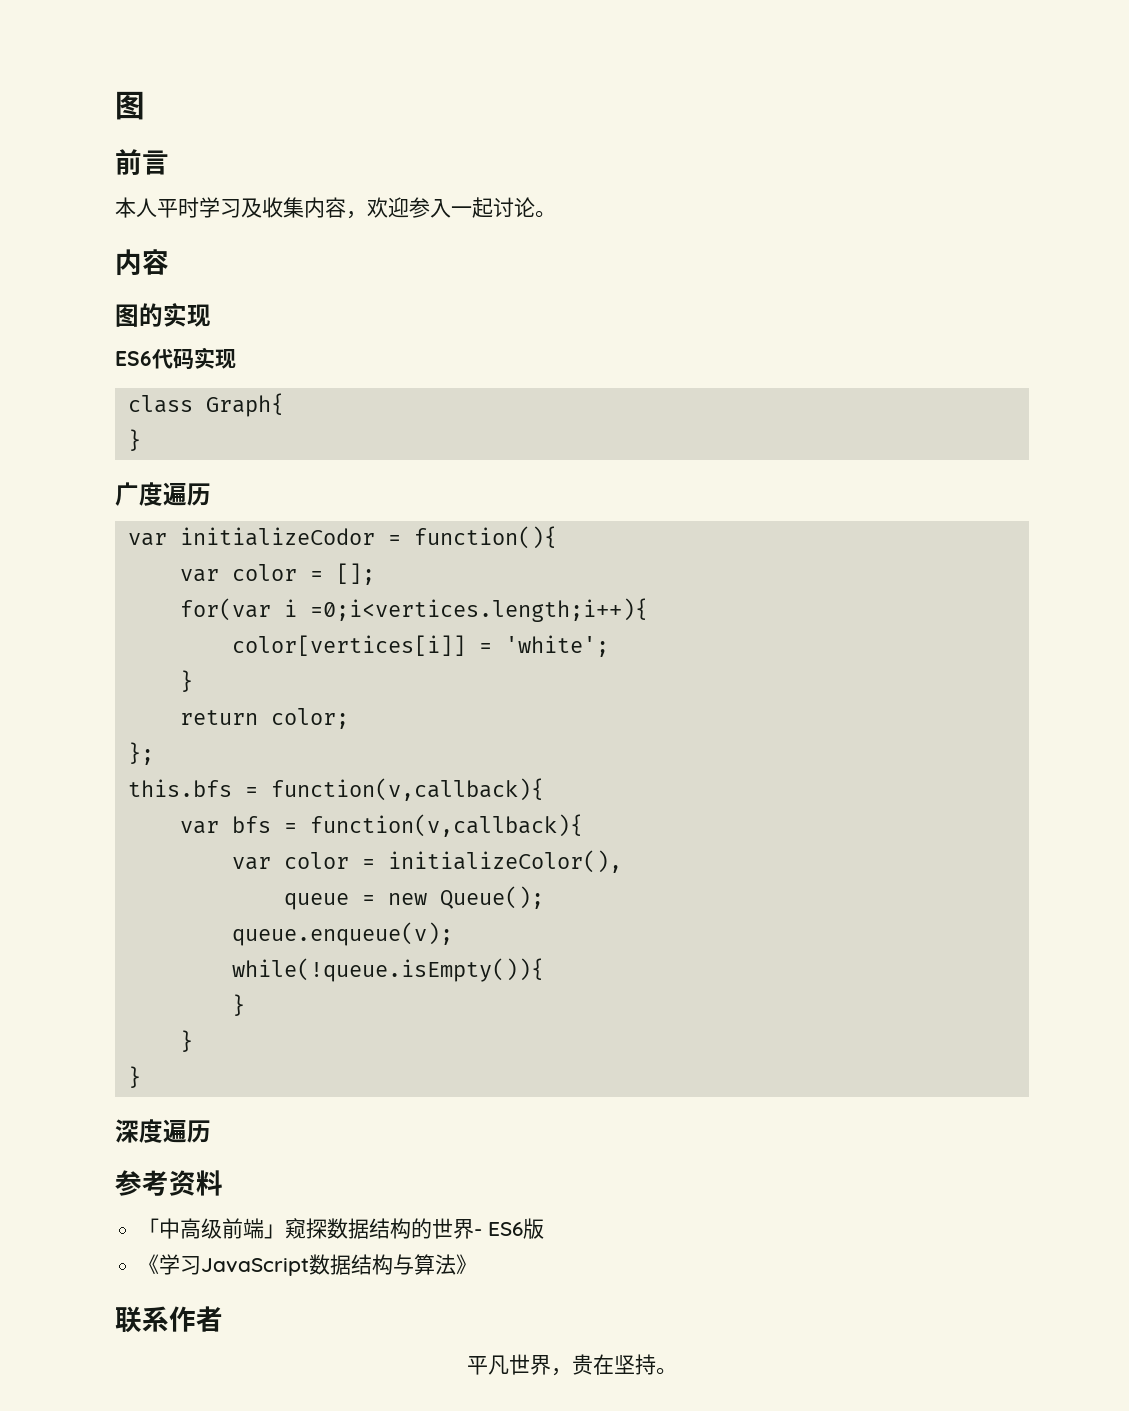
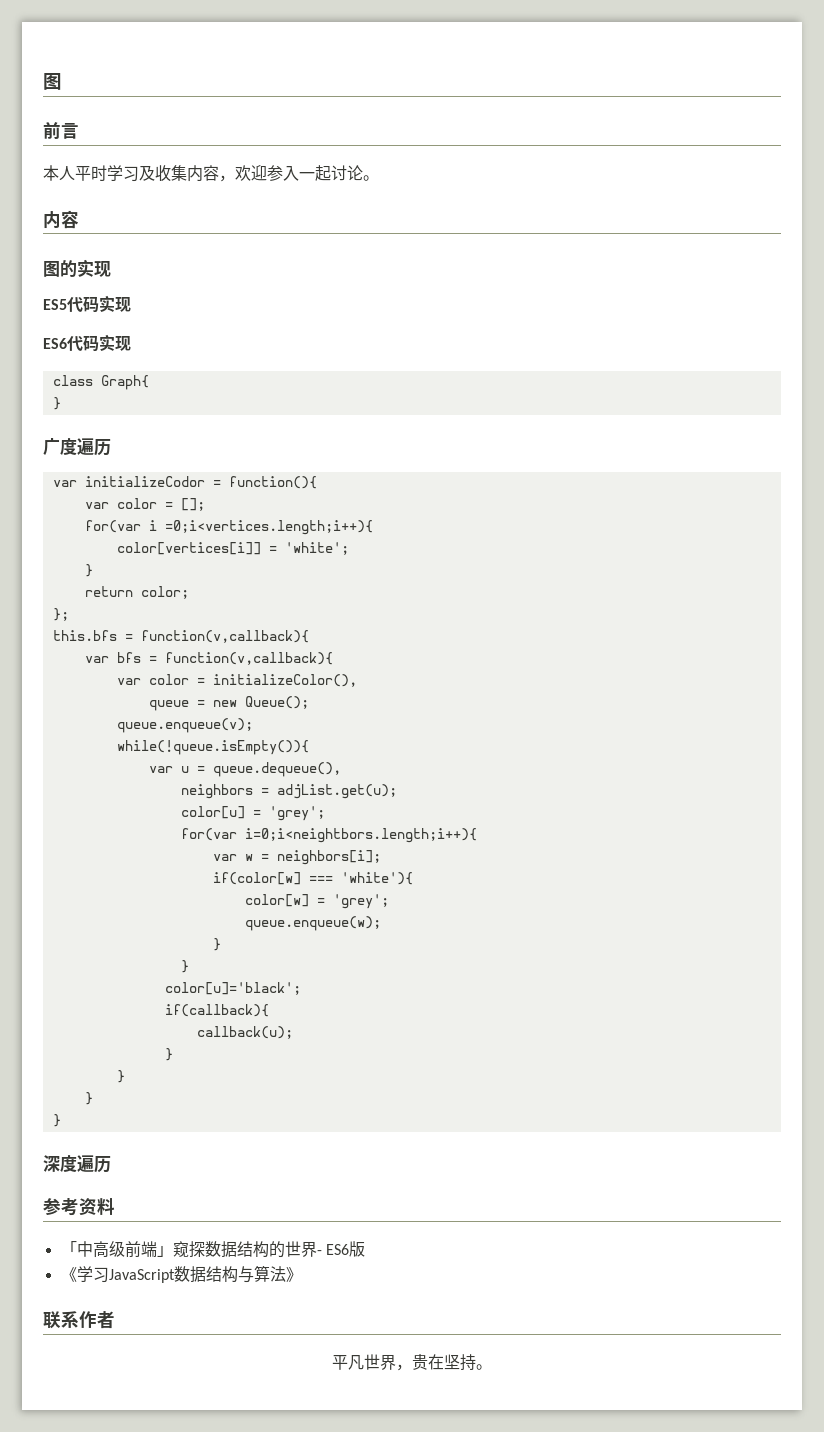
+ ES5代码实现
+ var u = queue.dequeue(),
+ neighbors = adjList.get(u);
+ color[u] = 'grey';
+ for(var i=0;i<neightbors.length;i++){
+ var w = neighbors[i];
+ if(color[w] === 'white'){
+ color[w] = 'grey';
+ queue.enqueue(w);
+ }
+ }
+ color[u]='black';
+ if(callback){
+ callback(u);
+ }

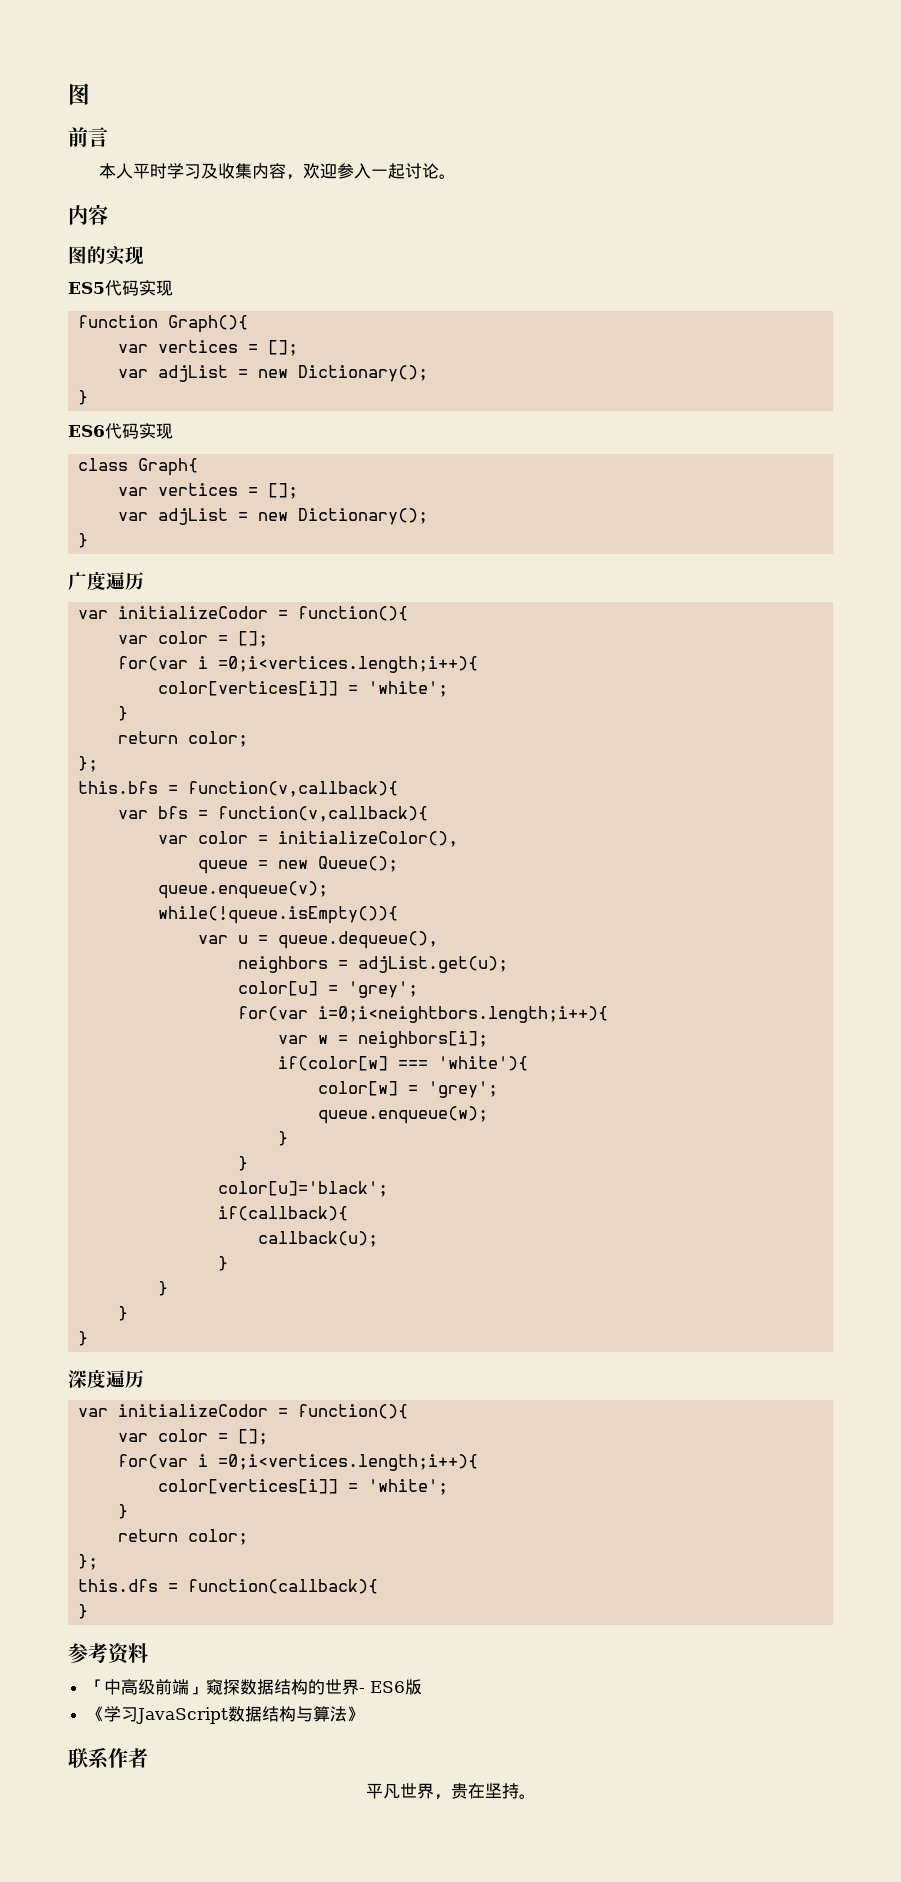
+ function Graph(){
+ var vertices = [];
+ var adjList = new Dictionary();
+ }
  class Graph{
+ var vertices = [];
+ var adjList = new Dictionary();
  深度遍历
+ var initializeCodor = function(){
+ var color = [];
+ for(var i =0;i<vertices.length;i++){
+ color[vertices[i]] = 'white';
+ }
+ return color;
+ };
+ this.dfs = function(callback){
+ }

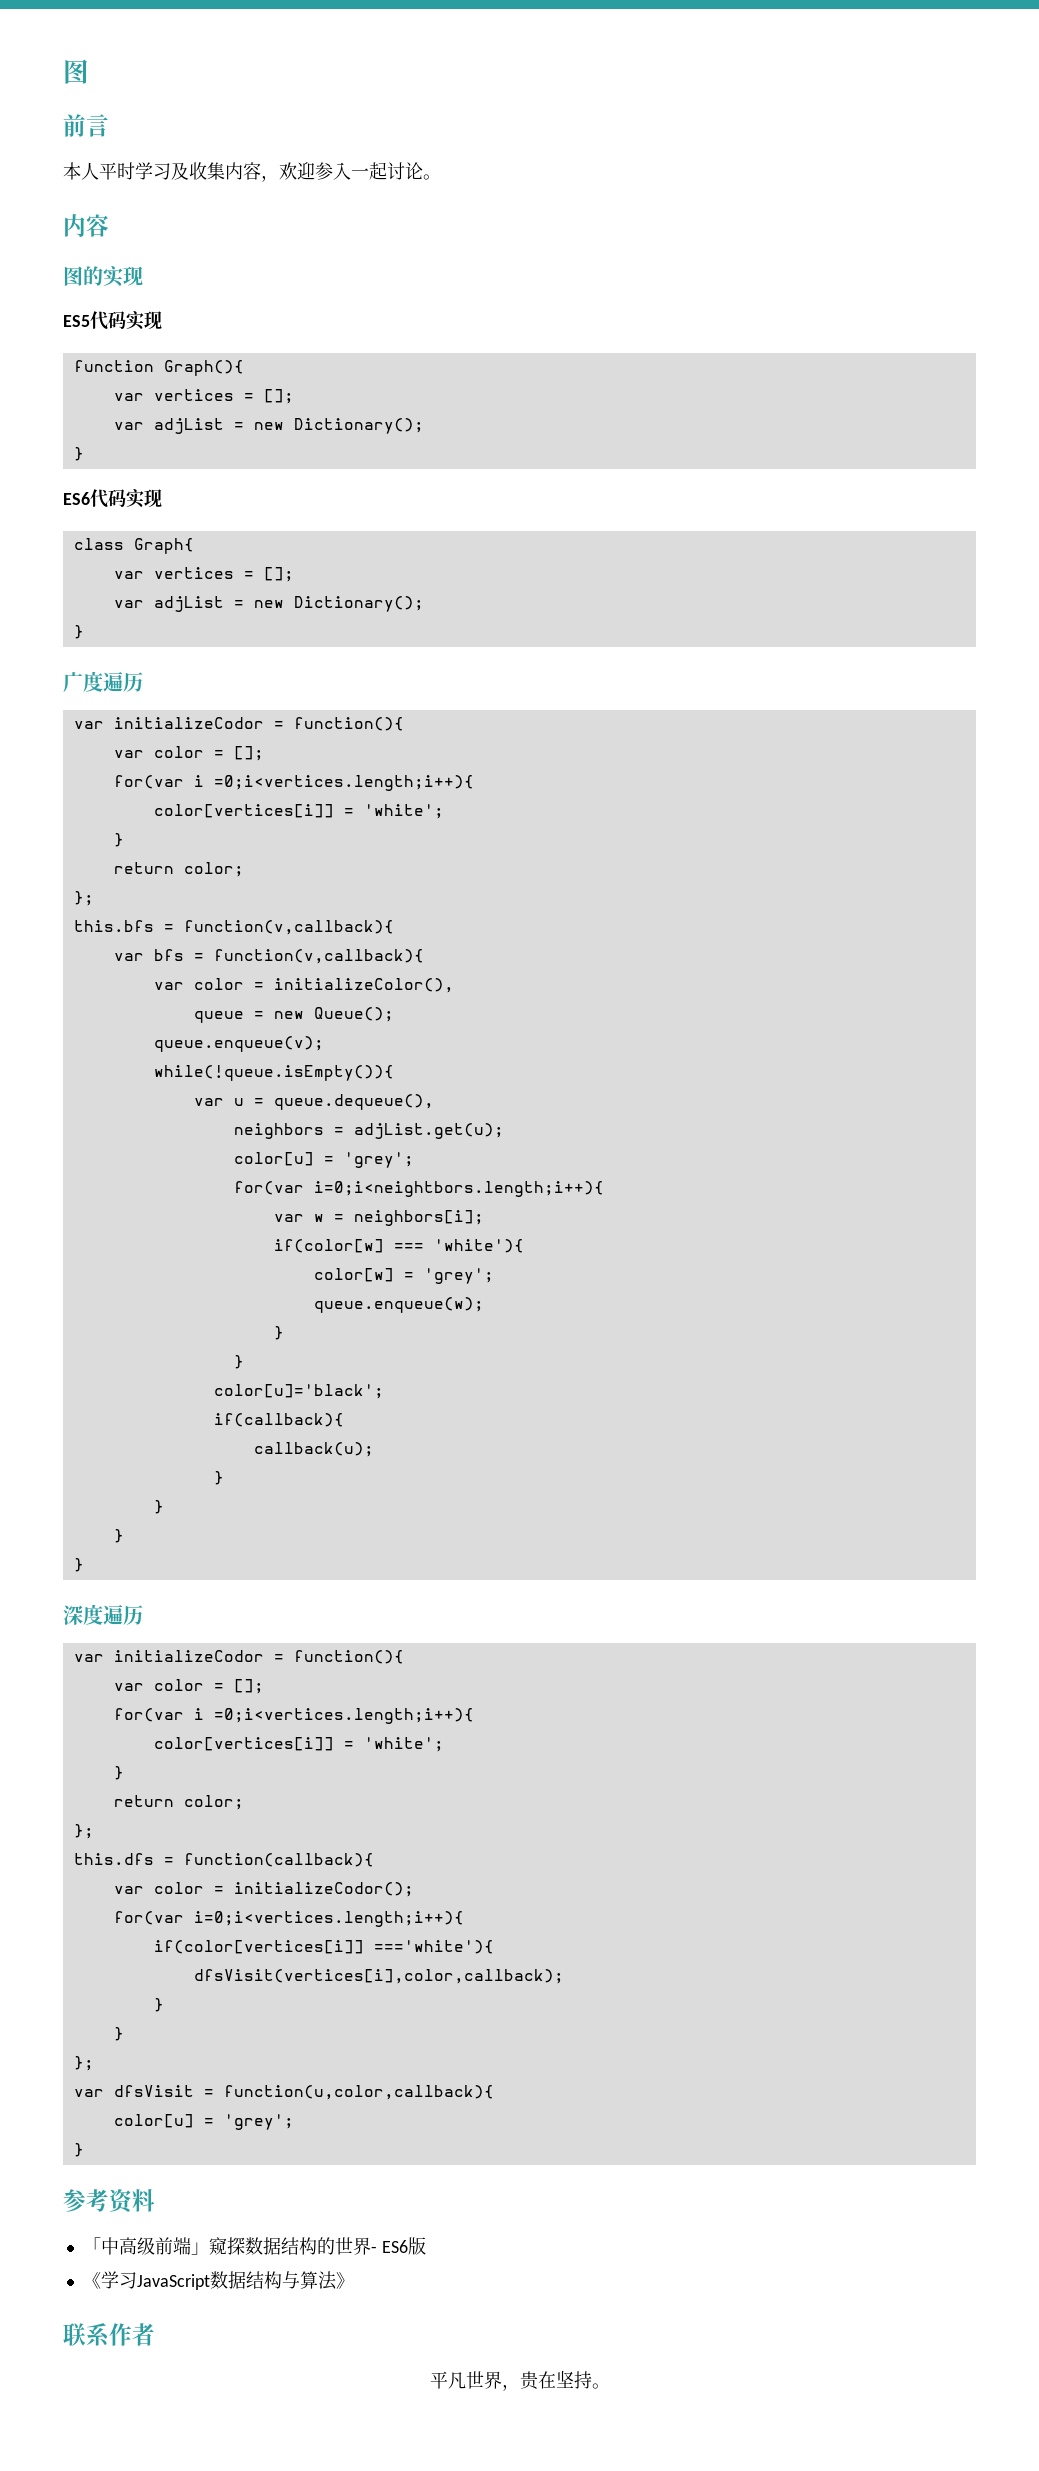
+ var color = initializeCodor();
+ for(var i=0;i<vertices.length;i++){
+ if(color[vertices[i]] ==='white'){
+ dfsVisit(vertices[i],color,callback);
+ }
+ }
+ };
+ var dfsVisit = function(u,color,callback){
+ color[u] = 'grey';

